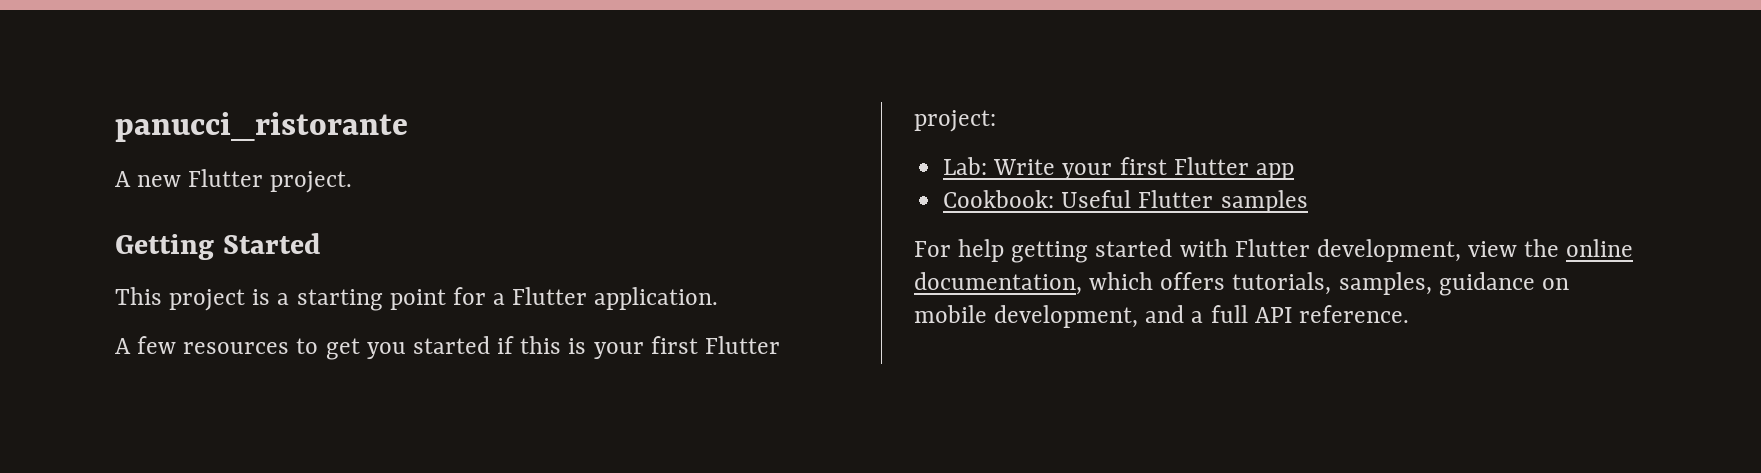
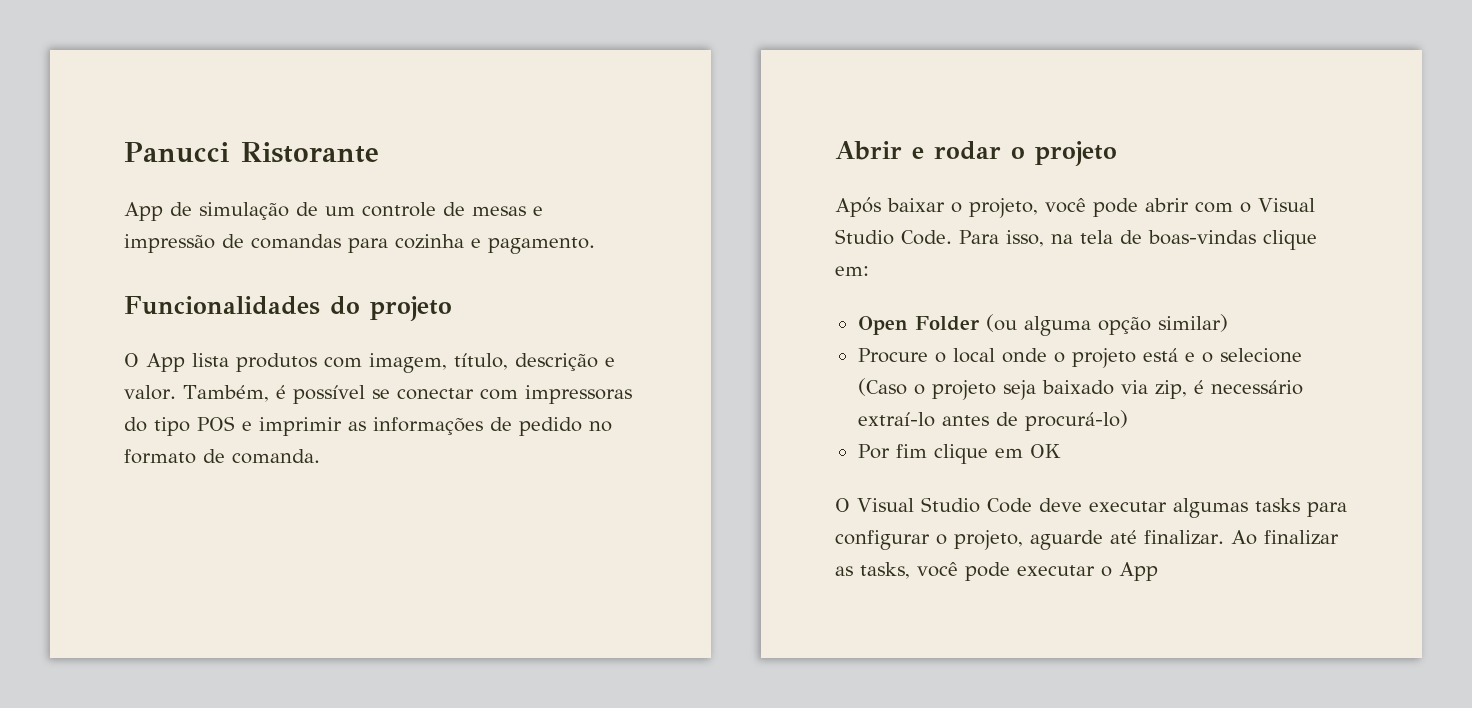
- panucci_ristorante
- A new Flutter project.
- Getting Started
- This project is a starting point for a Flutter application.
- A few resources to get you started if this is your first Flutter project:
- Lab: Write your first Flutter app
- Cookbook: Useful Flutter samples
- For help getting started with Flutter development, view the online documentation, which offers tutorials, samples, guidance on mobile development, and a full API reference.
+ Panucci Ristorante
+ App de simulação de um controle de mesas e impressão de comandas para cozinha e pagamento.
+ Funcionalidades do projeto
+ O App lista produtos com imagem, título, descrição e valor. Também, é possível se conectar com impressoras do tipo POS e imprimir as informações de pedido no formato de comanda.
+ Abrir e rodar o projeto
+ Após baixar o projeto, você pode abrir com o Visual Studio Code. Para isso, na tela de boas-vindas clique em:
+ Open Folder (ou alguma opção similar)
+ Procure o local onde o projeto está e o selecione (Caso o projeto seja baixado via zip, é necessário extraí-lo antes de procurá-lo)
+ Por fim clique em OK
+ O Visual Studio Code deve executar algumas tasks para configurar o projeto, aguarde até finalizar. Ao finalizar as tasks, você pode executar o App

